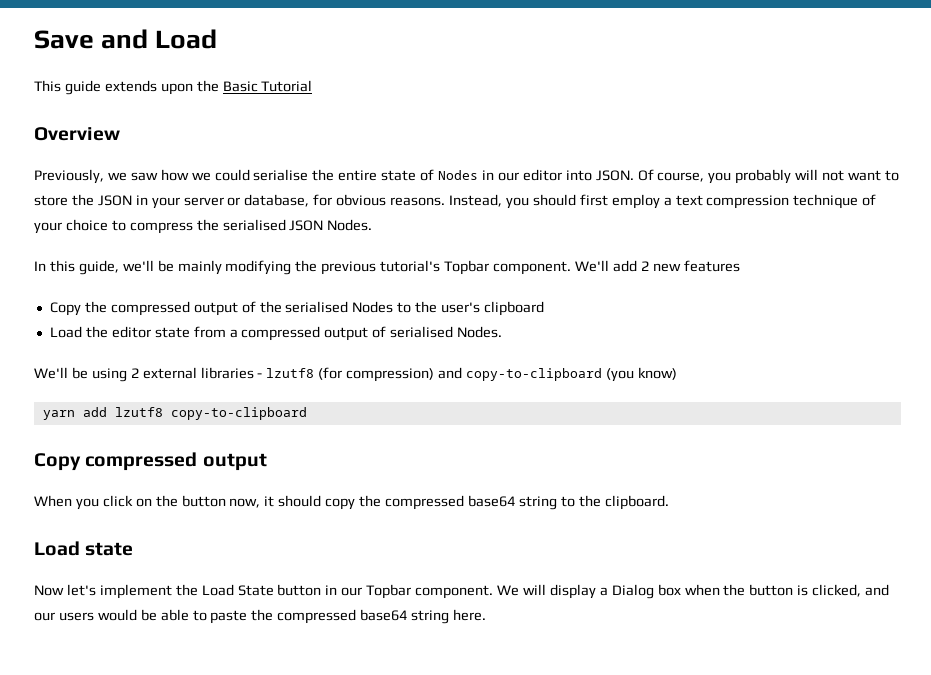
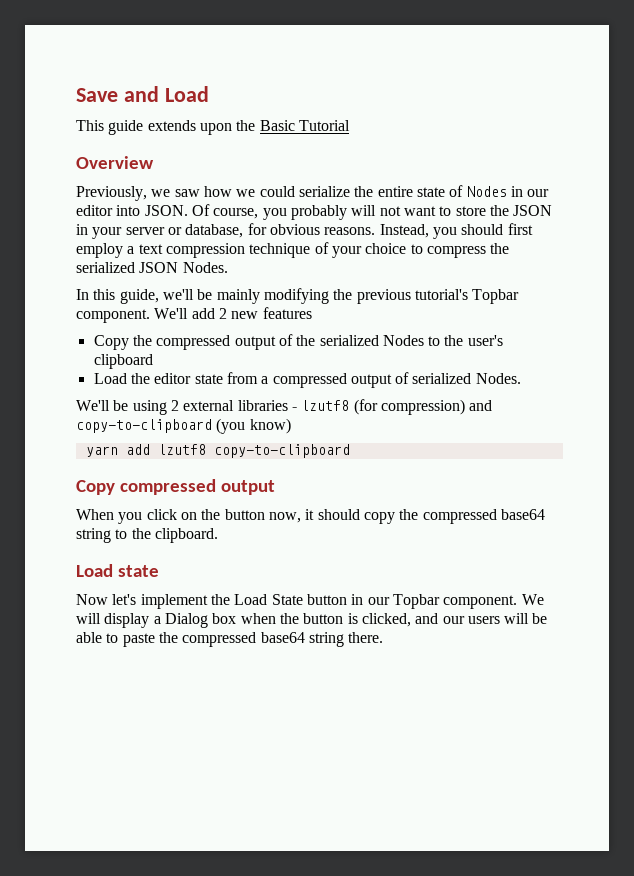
- Previously, we saw how we could serialise the entire state of Nodes in our editor into JSON.
+ Previously, we saw how we could serialize the entire state of Nodes in our editor into JSON.
- Instead, you should first employ a text compression technique of your choice to compress the serialised JSON Nodes.
+ Instead, you should first employ a text compression technique of your choice to compress the serialized JSON Nodes.
- Copy the compressed output of the serialised Nodes to the user's clipboard
+ Copy the compressed output of the serialized Nodes to the user's clipboard
- Load the editor state from a compressed output of serialised Nodes.
+ Load the editor state from a compressed output of serialized Nodes.
- We will display a Dialog box when the button is clicked, and our users would be able to paste the compressed base64 string here.
+ We will display a Dialog box when the button is clicked, and our users will be able to paste the compressed base64 string there.

